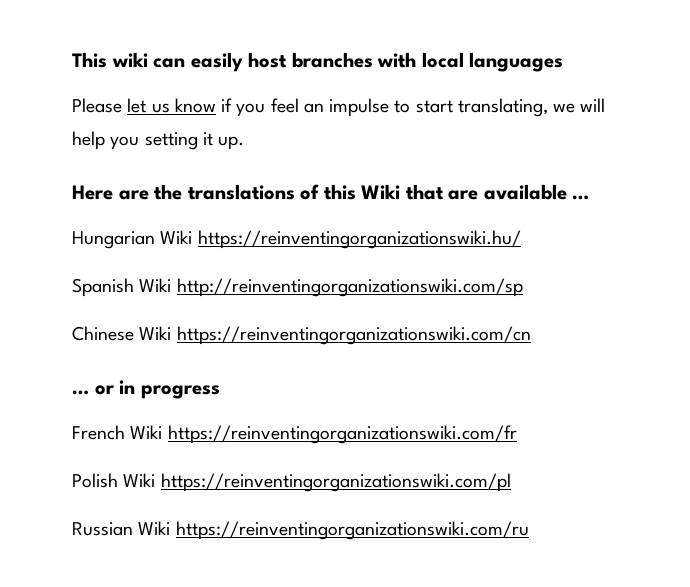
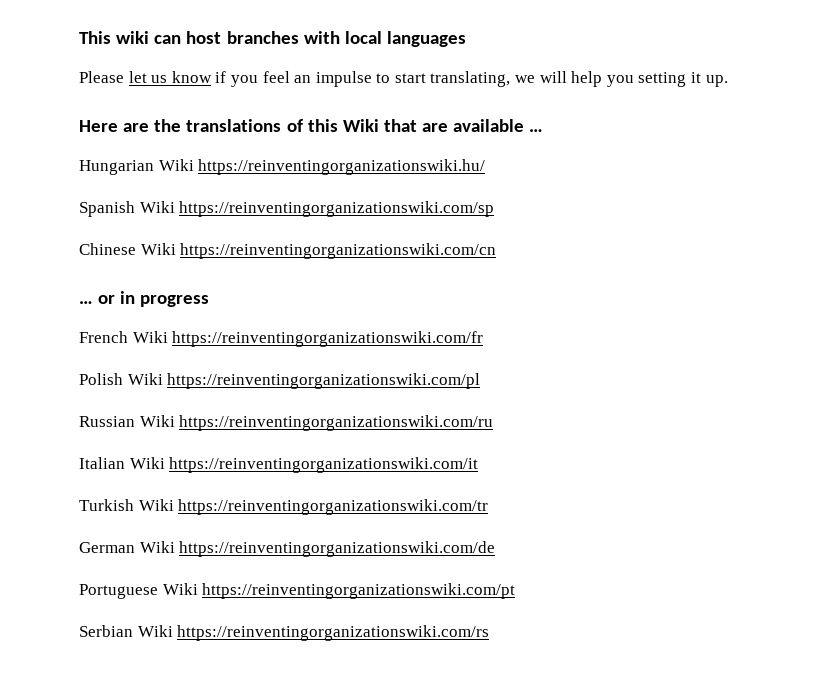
- This wiki can easily host branches with local languages
+ This wiki can host branches with local languages
- Spanish Wiki http://reinventingorganizationswiki.com/sp
+ Spanish Wiki https://reinventingorganizationswiki.com/sp
+ Italian Wiki https://reinventingorganizationswiki.com/it
+ Turkish Wiki https://reinventingorganizationswiki.com/tr
+ German Wiki https://reinventingorganizationswiki.com/de
+ Portuguese Wiki https://reinventingorganizationswiki.com/pt
+ Serbian Wiki https://reinventingorganizationswiki.com/rs

